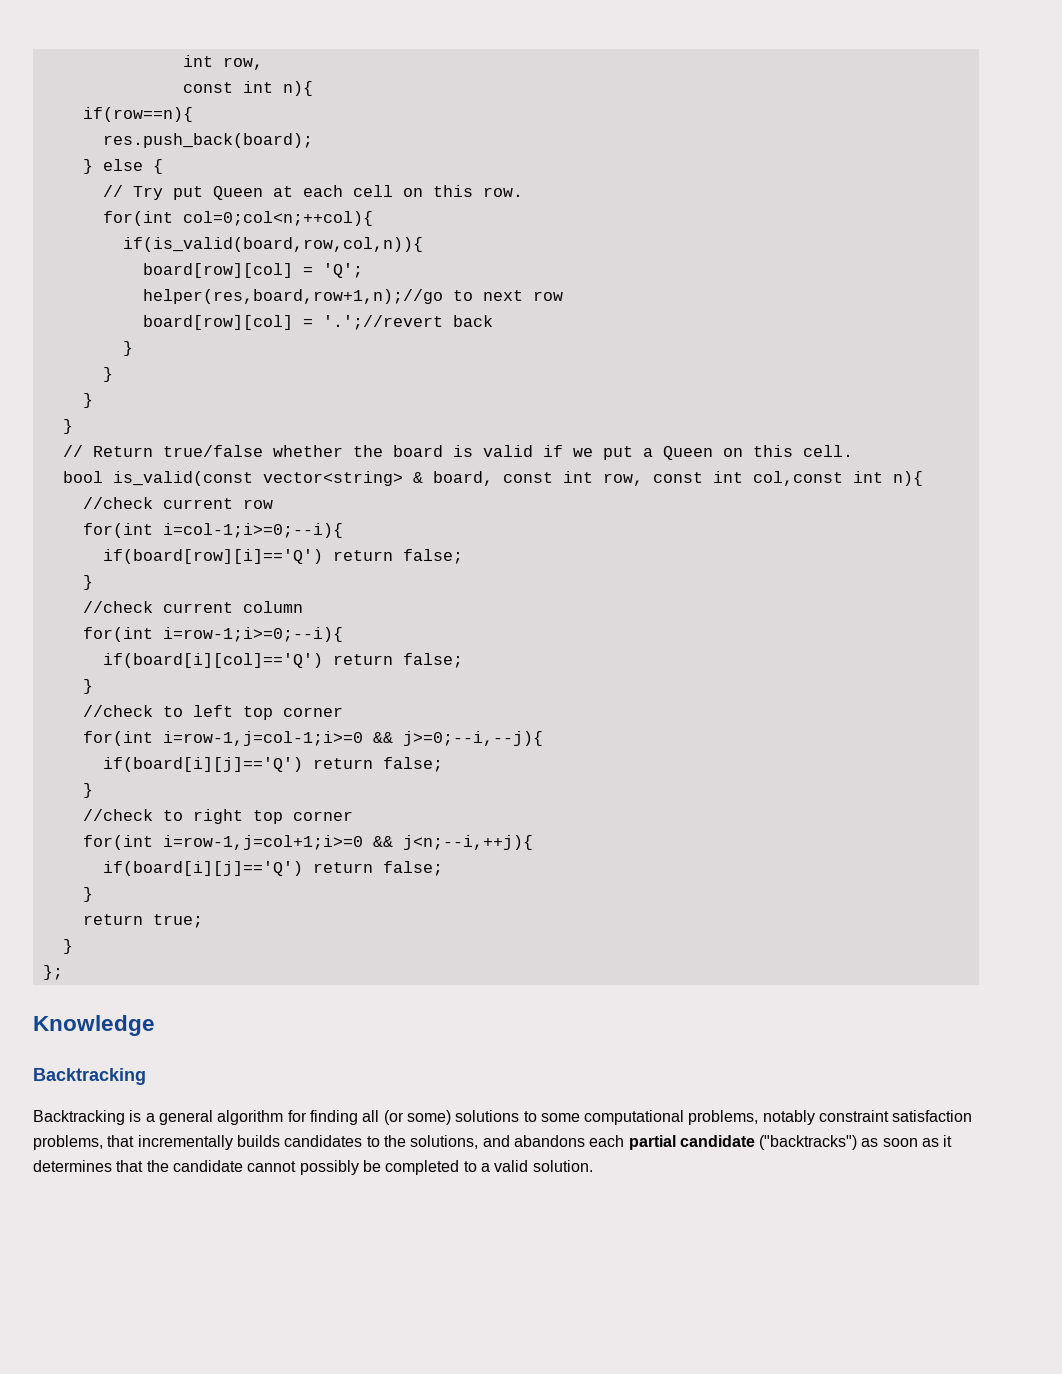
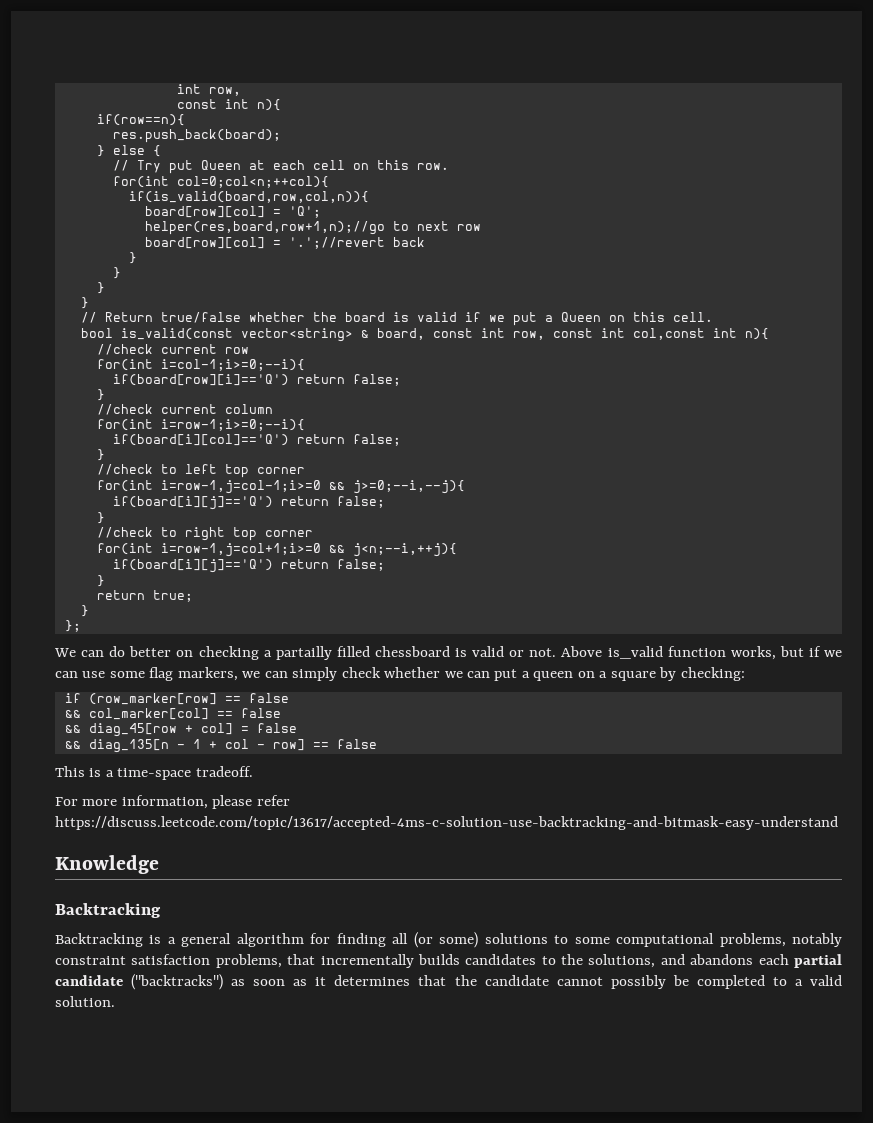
+ We can do better on checking a partailly filled chessboard is valid or not. Above is_valid function works, but if we can use some flag markers, we can simply check whether we can put a queen on a square by checking:
+ if (row_marker[row] == false
+ && col_marker[col] == false
+ && diag_45[row + col] = false
+ && diag_135[n - 1 + col - row] == false
+ This is a time-space tradeoff.
+ For more information, please refer https://discuss.leetcode.com/topic/13617/accepted-4ms-c-solution-use-backtracking-and-bitmask-easy-understand

